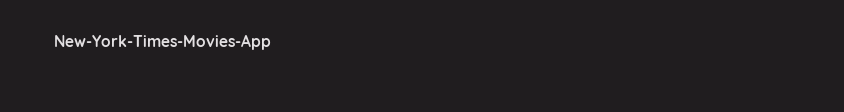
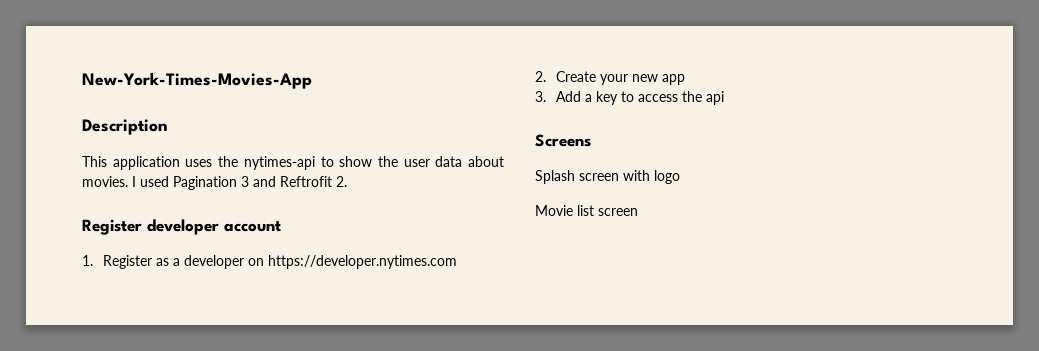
+ Description
+ This application uses the nytimes-api to show the user data about movies. I used Pagination 3 and Reftrofit 2.
+ Register developer account
+ 1. Register as a developer on https://developer.nytimes.com
+ 2. Create your new app
+ 3. Add a key to access the api
+ Screens
+ Splash screen with logo
+ Movie list screen

